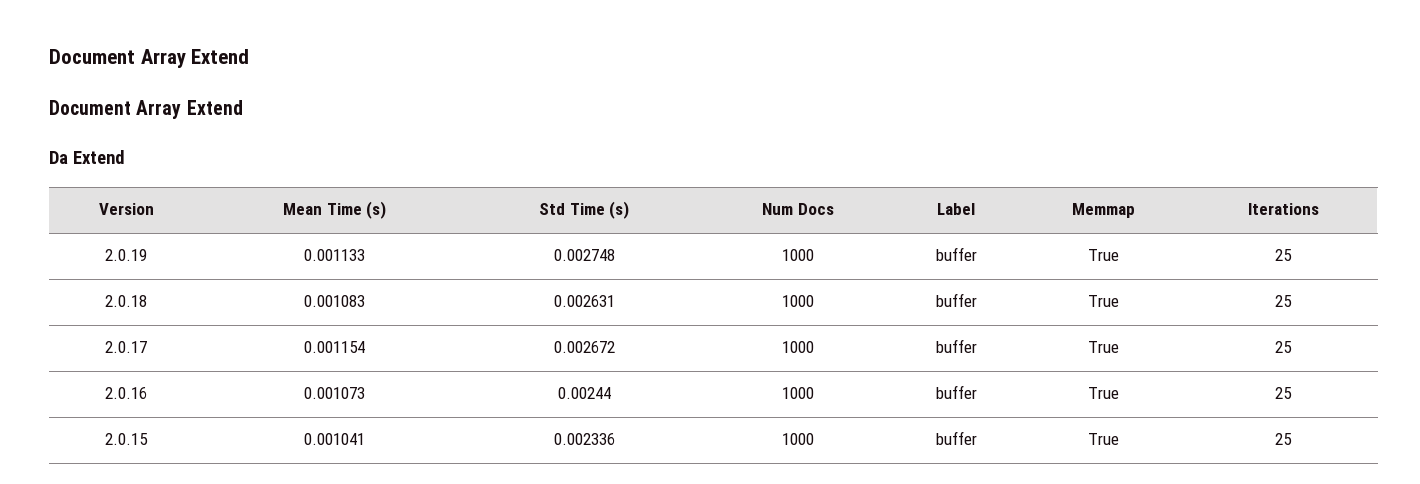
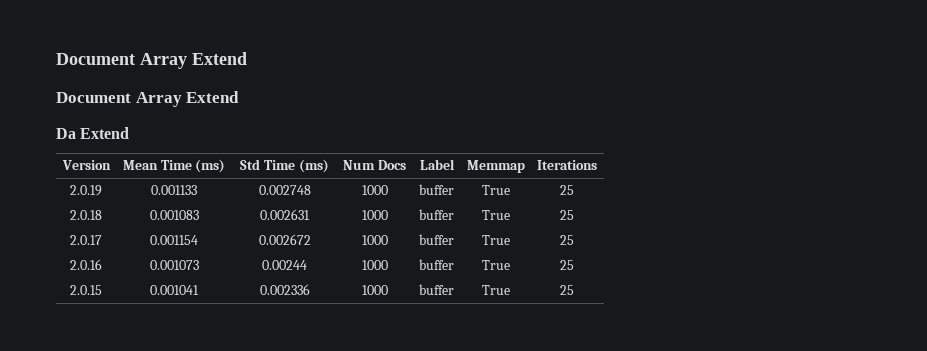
- Version | Mean Time (s) | Std Time (s) | Num Docs | Label | Memmap | Iterations
+ Version | Mean Time (ms) | Std Time (ms) | Num Docs | Label | Memmap | Iterations

